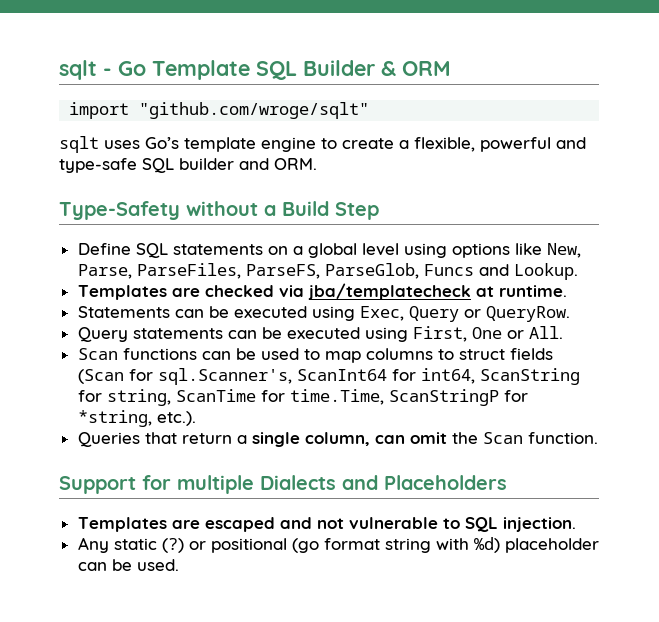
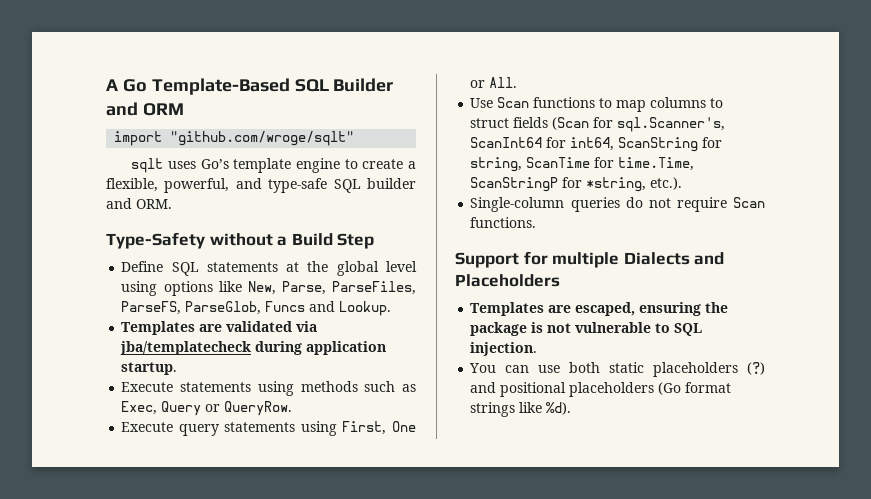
- sqlt - Go Template SQL Builder & ORM
+ A Go Template-Based SQL Builder and ORM
- sqlt uses Go’s template engine to create a flexible, powerful and type-safe SQL builder and ORM.
+ sqlt uses Go’s template engine to create a flexible, powerful, and type-safe SQL builder and ORM.
- Define SQL statements on a global level using options like New, Parse, ParseFiles, ParseFS, ParseGlob, Funcs and Lookup.
+ Define SQL statements at the global level using options like New, Parse, ParseFiles, ParseFS, ParseGlob, Funcs and Lookup.
- Templates are checked via jba/templatecheck at runtime.
- Statements can be executed using Exec, Query or QueryRow.
+ Templates are validated via jba/templatecheck during application startup.
+ Execute statements using methods such as Exec, Query or QueryRow.
- Query statements can be executed using First, One or All.
+ Execute query statements using First, One or All.
- Scan functions can be used to map columns to struct fields (Scan for sql.Scanner's, ScanInt64 for int64, ScanString for string, ScanTime for time.Time, ScanStringP for *string, etc.).
+ Use Scan functions to map columns to struct fields (Scan for sql.Scanner's, ScanInt64 for int64, ScanString for string, ScanTime for time.Time, ScanStringP for *string, etc.).
- Queries that return a single column, can omit the Scan function.
+ Single-column queries do not require Scan functions.
- Templates are escaped and not vulnerable to SQL injection.
+ Templates are escaped, ensuring the package is not vulnerable to SQL injection.
- Any static (?) or positional (go format string with %d) placeholder can be used.
+ You can use both static placeholders (?) and positional placeholders (Go format strings like %d).

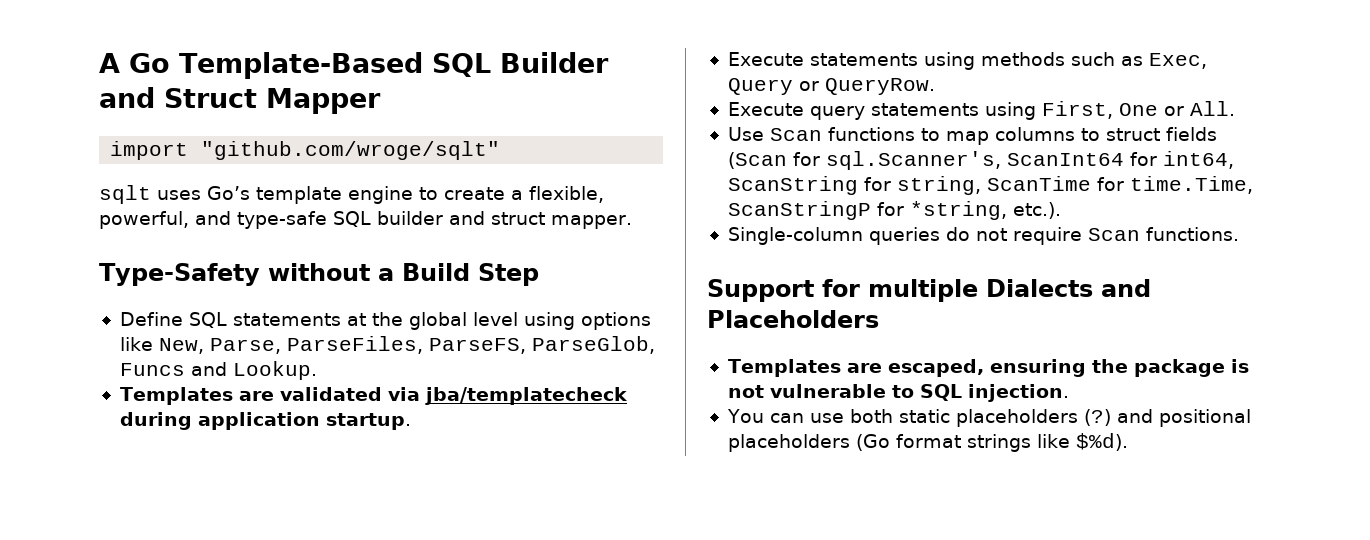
- A Go Template-Based SQL Builder and ORM
+ A Go Template-Based SQL Builder and Struct Mapper
- sqlt uses Go’s template engine to create a flexible, powerful, and type-safe SQL builder and ORM.
+ sqlt uses Go’s template engine to create a flexible, powerful, and type-safe SQL builder and struct mapper.
- You can use both static placeholders (?) and positional placeholders (Go format strings like %d).
+ You can use both static placeholders (?) and positional placeholders (Go format strings like $%d).

